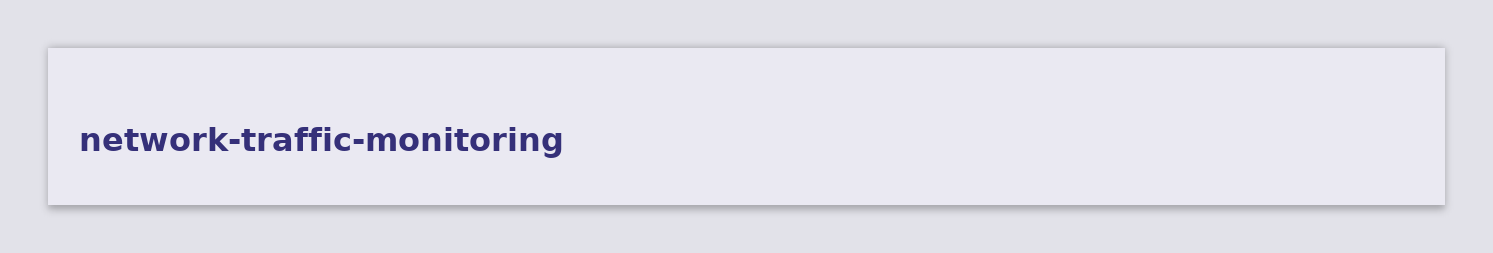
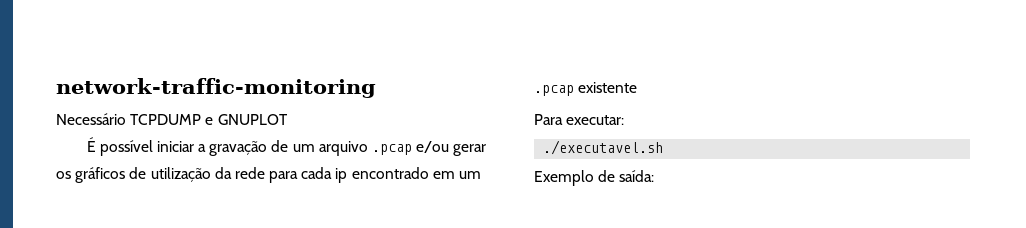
+ Necessário TCPDUMP e GNUPLOT
+ É possível iniciar a gravação de um arquivo .pcap e/ou gerar os gráficos de utilização da rede para cada ip encontrado em um .pcap existente
+ Para executar:
+ ./executavel.sh
+ Exemplo de saída:

